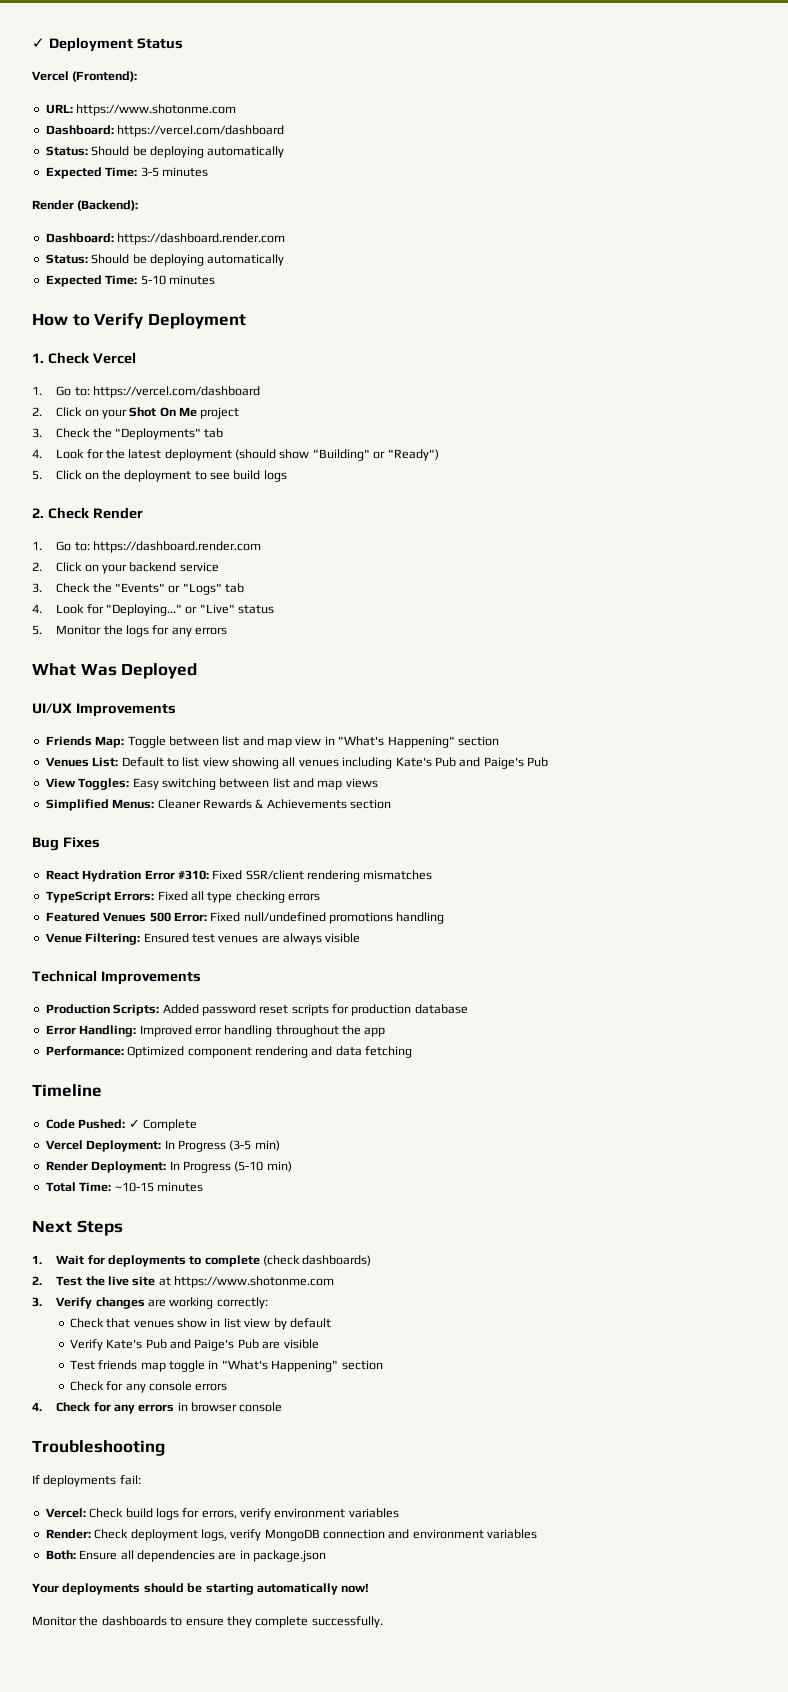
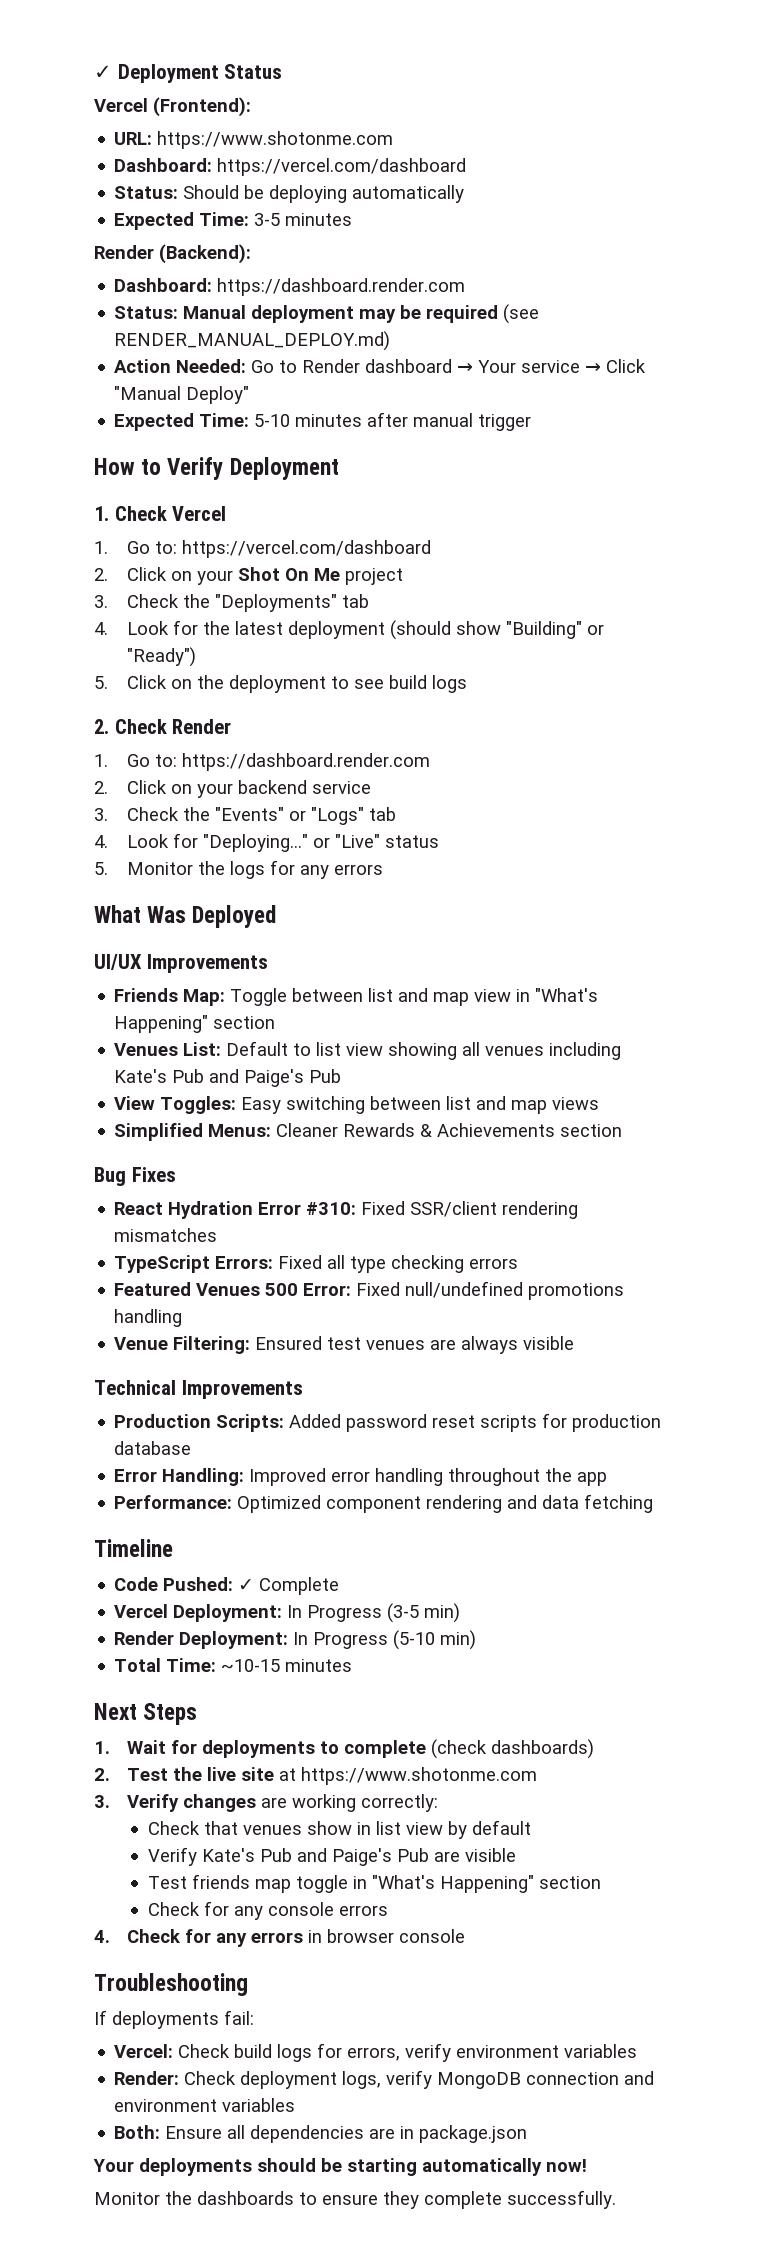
  Dashboard: https://dashboard.render.com
- Status: Should be deploying automatically
+ Status: Manual deployment may be required (see RENDER_MANUAL_DEPLOY.md)
+ Action Needed: Go to Render dashboard → Your service → Click "Manual Deploy"
- Expected Time: 5-10 minutes
+ Expected Time: 5-10 minutes after manual trigger

